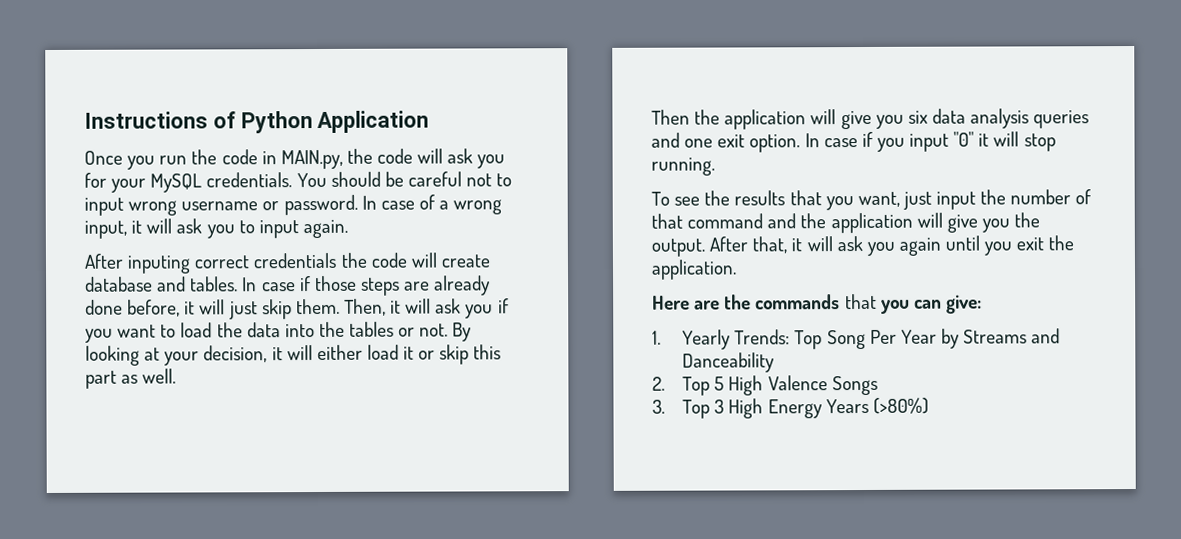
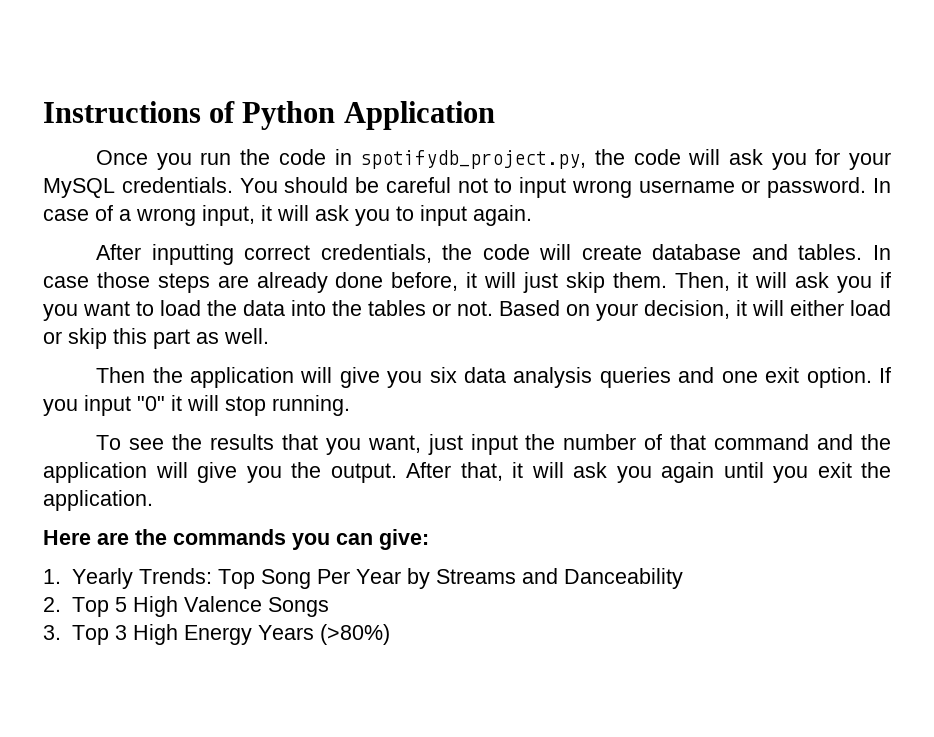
- Once you run the code in MAIN.py, the code will ask you for your MySQL credentials.
+ Once you run the code in spotifydb_project.py, the code will ask you for your MySQL credentials.
- After inputing correct credentials the code will create database and tables.
+ After inputting correct credentials, the code will create database and tables.
- In case if those steps are already done before, it will just skip them.
+ In case those steps are already done before, it will just skip them.
- By looking at your decision, it will either load it or skip this part as well.
+ Based on your decision, it will either load or skip this part as well.
- In case if you input "0" it will stop running.
+ If you input "0" it will stop running.
- Here are the commands that you can give:
+ Here are the commands you can give:

